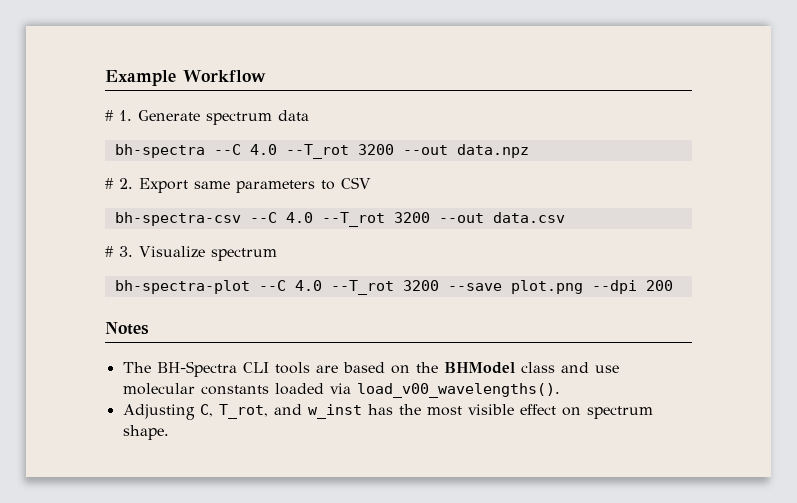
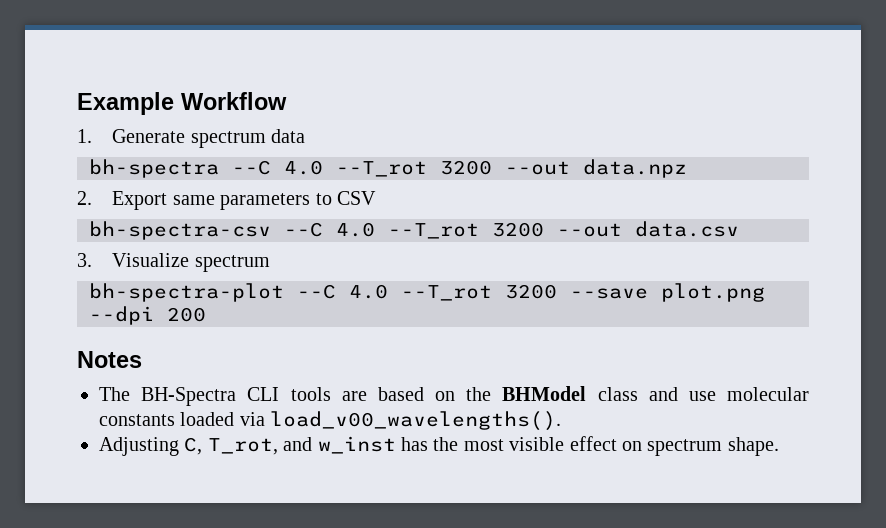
- # 1. Generate spectrum data
+ 1. Generate spectrum data
- # 2. Export same parameters to CSV
+ 2. Export same parameters to CSV
- # 3. Visualize spectrum
+ 3. Visualize spectrum

